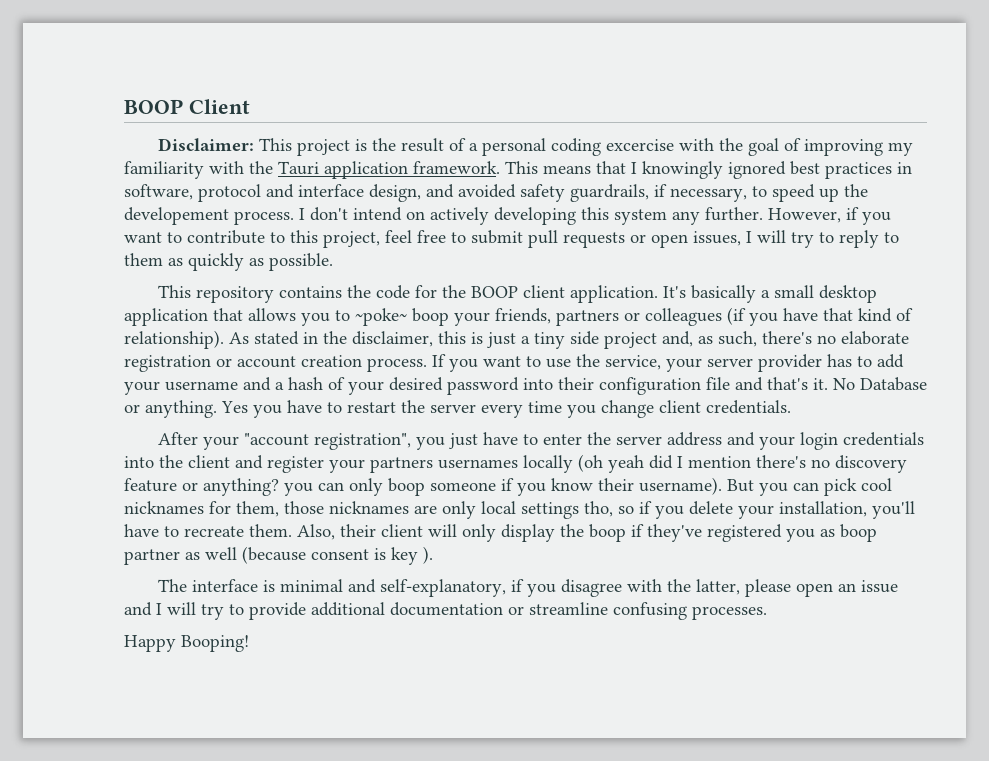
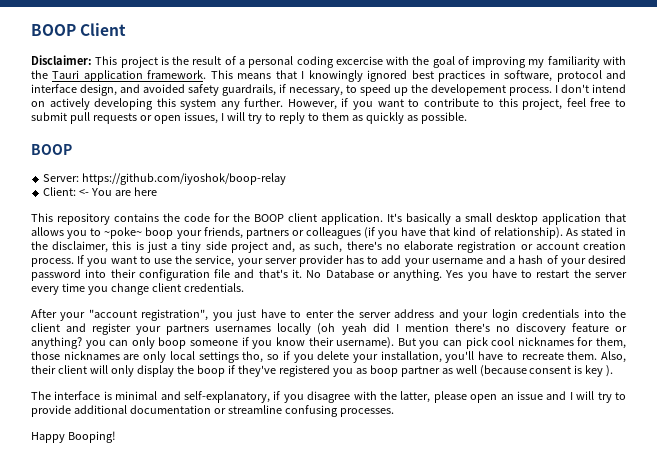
  However, if you want to contribute to this project, feel free to submit pull requests or open issues, I will try to reply to them as quickly as possible.
+ BOOP
+ Server: https://github.com/iyoshok/boop-relay
+ Client: <- You are here

